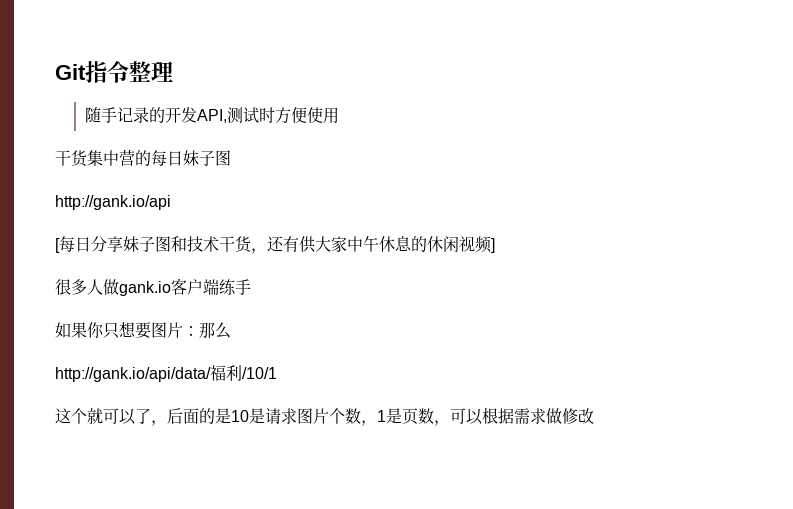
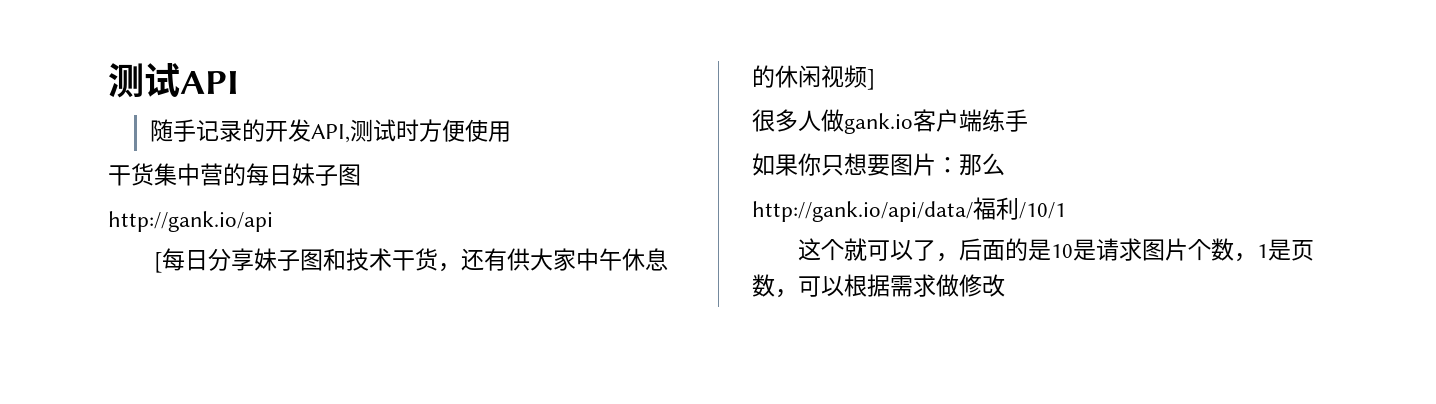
- Git指令整理
+ 测试API

